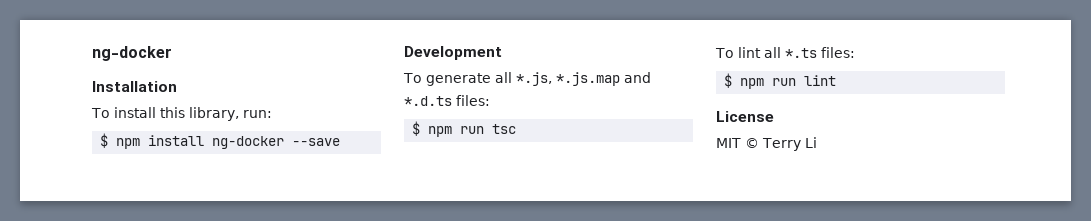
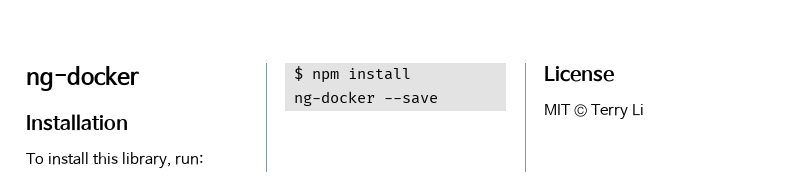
- Development
- To generate all *.js, *.js.map and *.d.ts files:
- $ npm run tsc
- To lint all *.ts files:
- $ npm run lint

